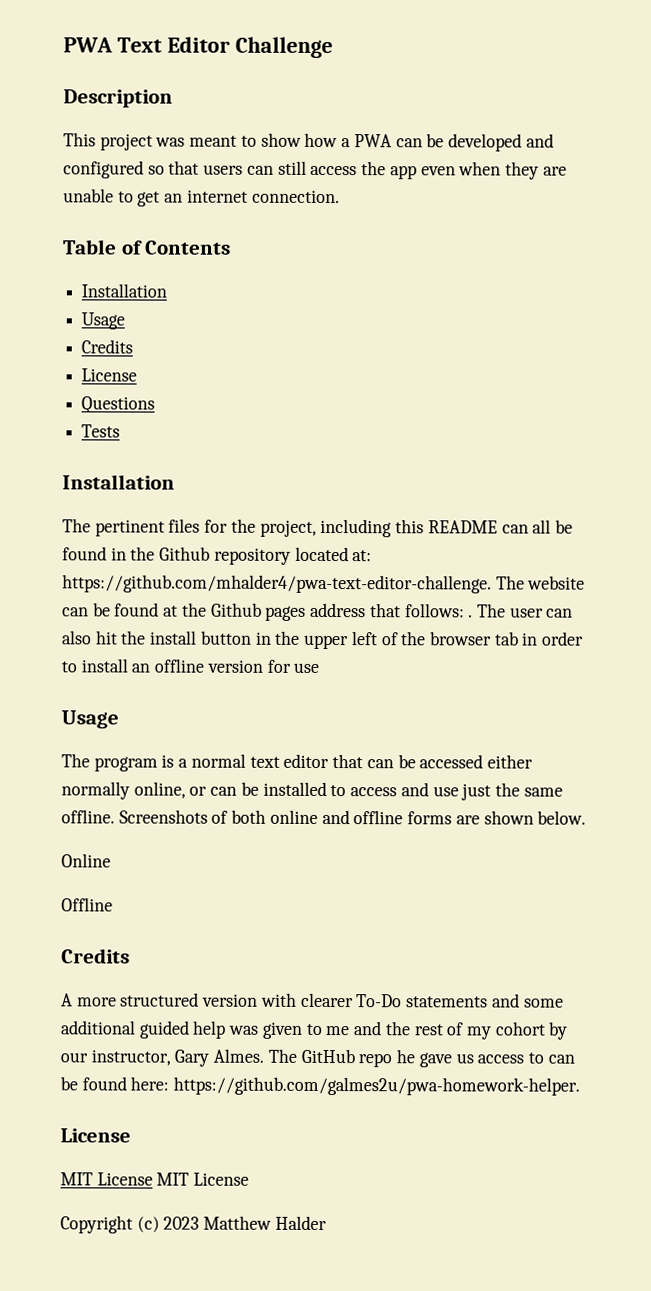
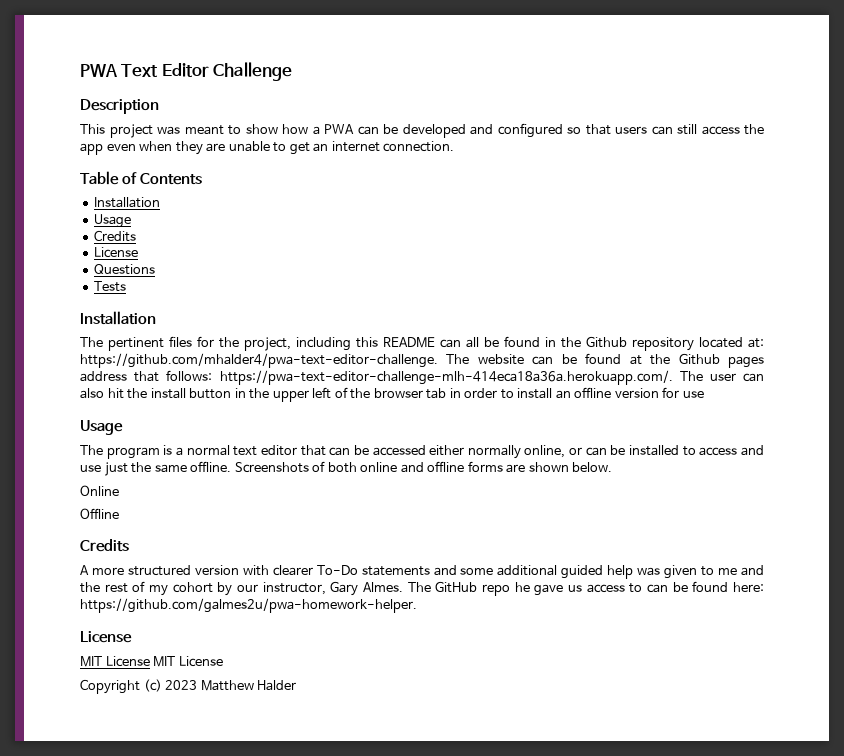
- The pertinent files for the project, including this README can all be found in the Github repository located at: https://github.com/mhalder4/pwa-text-editor-challenge. The website can be found at the Github pages address that follows: . The user can also hit the install button in the upper left of the browser tab in order to install an offline version for use
+ The pertinent files for the project, including this README can all be found in the Github repository located at: https://github.com/mhalder4/pwa-text-editor-challenge. The website can be found at the Github pages address that follows: https://pwa-text-editor-challenge-mlh-414eca18a36a.herokuapp.com/. The user can also hit the install button in the upper left of the browser tab in order to install an offline version for use

